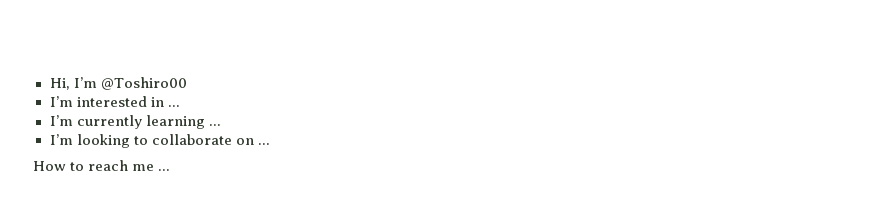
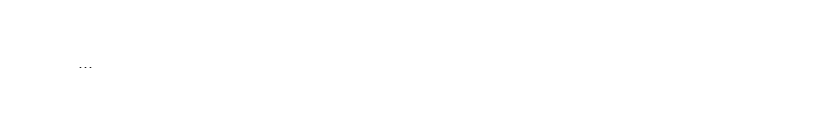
- Hi, I’m @Toshiro00
- I’m interested in ...
- I’m currently learning ...
- I’m looking to collaborate on ...
- How to reach me ...
+ ...

